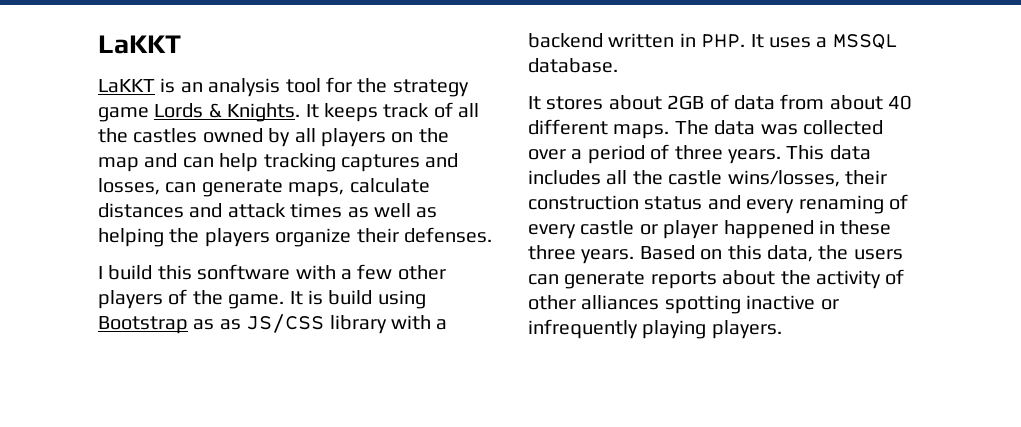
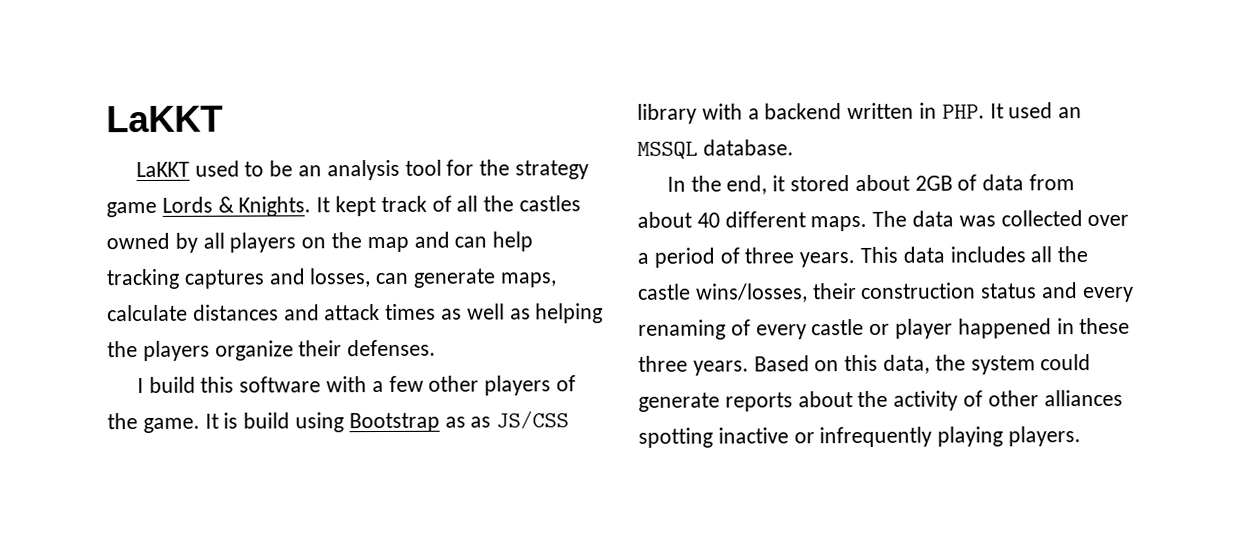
- LaKKT is an analysis tool for the strategy game Lords & Knights.
+ LaKKT used to be an analysis tool for the strategy game Lords & Knights.
- It keeps track of all the castles owned by all players on the map and can help tracking captures and losses, can generate maps, calculate distances and attack times as well as helping the players organize their defenses.
+ It kept track of all the castles owned by all players on the map and can help tracking captures and losses, can generate maps, calculate distances and attack times as well as helping the players organize their defenses.
- I build this sonftware with a few other players of the game.
+ I build this software with a few other players of the game.
- It is build using Bootstrap as as JS/CSS library with a backend written in PHP. It uses a MSSQL database.
+ It is build using Bootstrap as as JS/CSS library with a backend written in PHP. It used an MSSQL database.
- It stores about 2GB of data from about 40 different maps.
+ In the end, it stored about 2GB of data from about 40 different maps.
- Based on this data, the users can generate reports about the activity of other alliances spotting inactive or infrequently playing players.
+ Based on this data, the system could generate reports about the activity of other alliances spotting inactive or infrequently playing players.

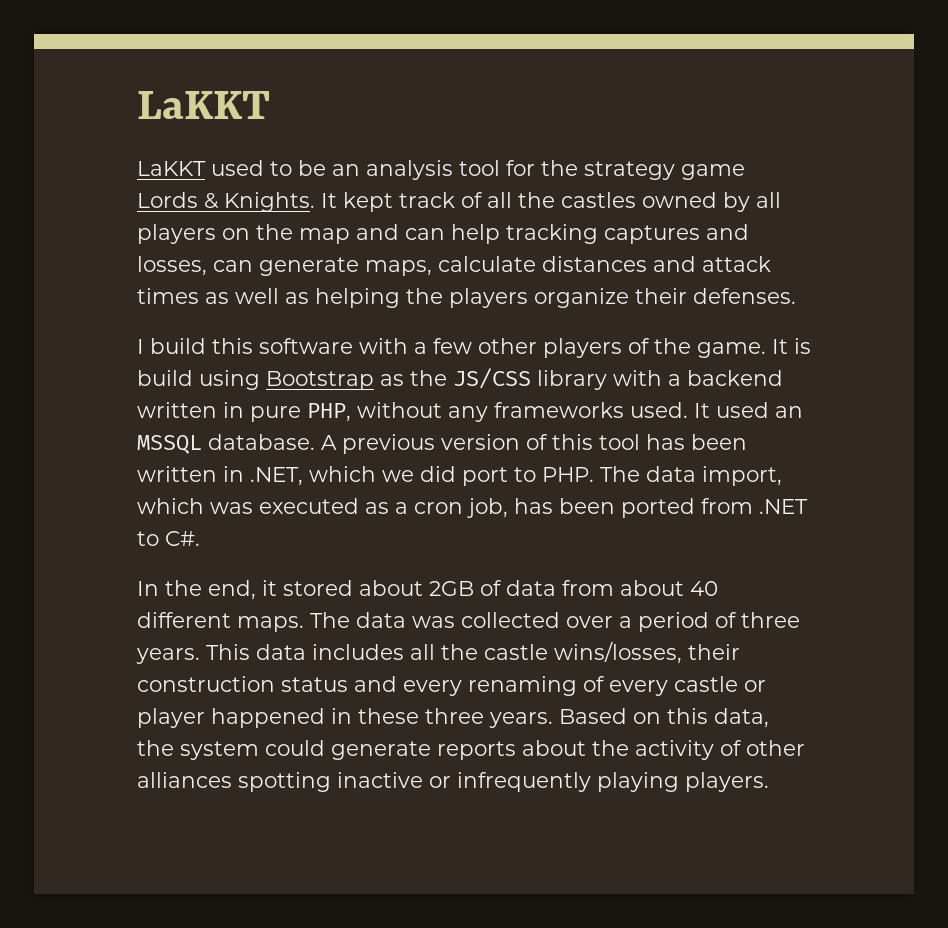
- It is build using Bootstrap as as JS/CSS library with a backend written in PHP. It used an MSSQL database.
+ It is build using Bootstrap as the JS/CSS library with a backend written in pure PHP, without any frameworks used. It used an MSSQL database. A previous version of this tool has been written in .NET, which we did port to PHP. The data import, which was executed as a cron job, has been ported from .NET to C#.

